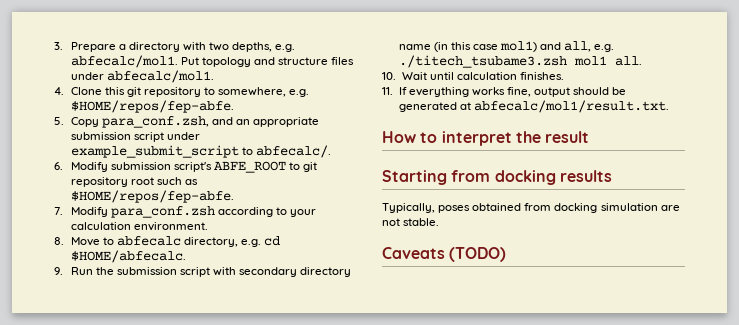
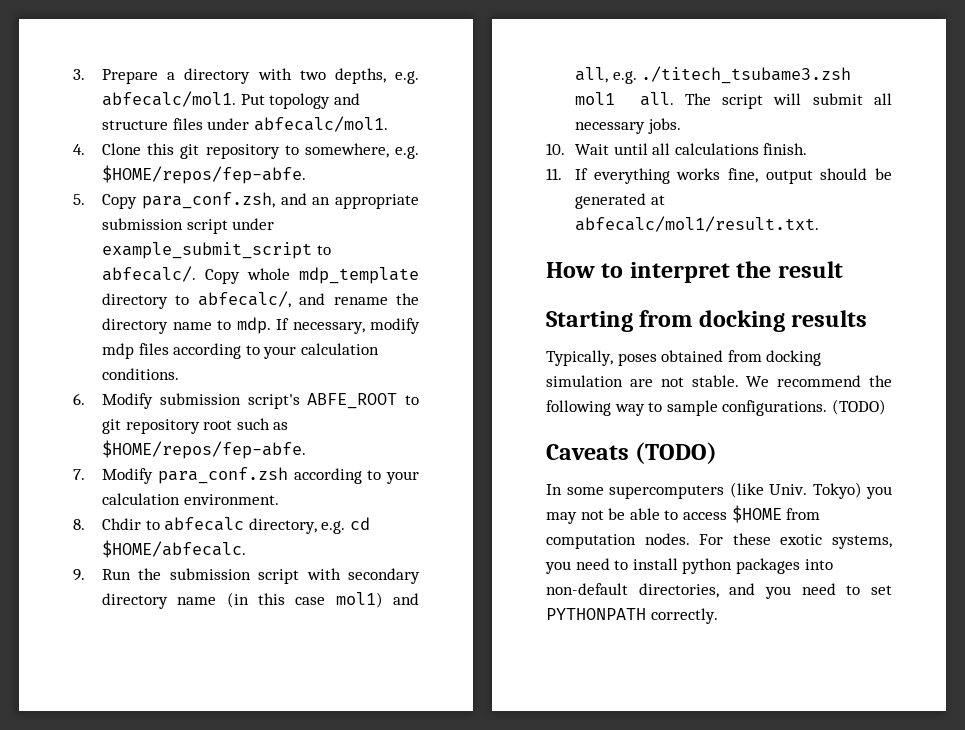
+ Copy whole mdp_template directory to abfecalc/, and rename the directory name to mdp. If necessary, modify mdp files according to your calculation conditions.
- 8. Move to abfecalc directory, e.g. cd $HOME/abfecalc.
+ 8. Chdir to abfecalc directory, e.g. cd $HOME/abfecalc.
+ The script will submit all necessary jobs.
- 10. Wait until calculation finishes.
+ 10. Wait until all calculations finish.
- Typically, poses obtained from docking simulation are not stable.
+ Typically, poses obtained from docking simulation are not stable. We recommend the following way to sample configurations. (TODO)
  Caveats (TODO)
+ In some supercomputers (like Univ. Tokyo) you may not be able to access $HOME from computation nodes. For these exotic systems, you need to install python packages into non-default directories, and you need to set PYTHONPATH correctly.

